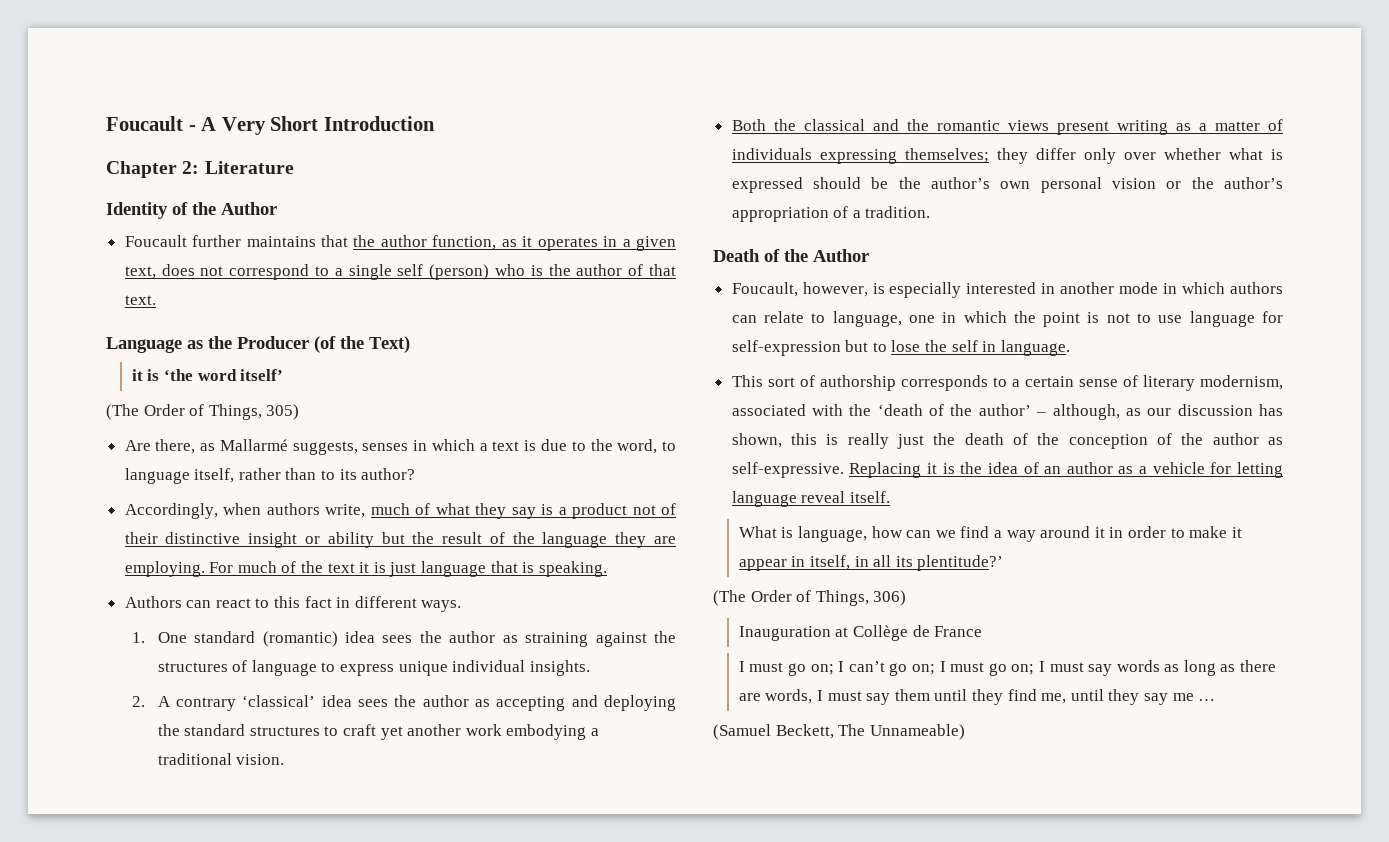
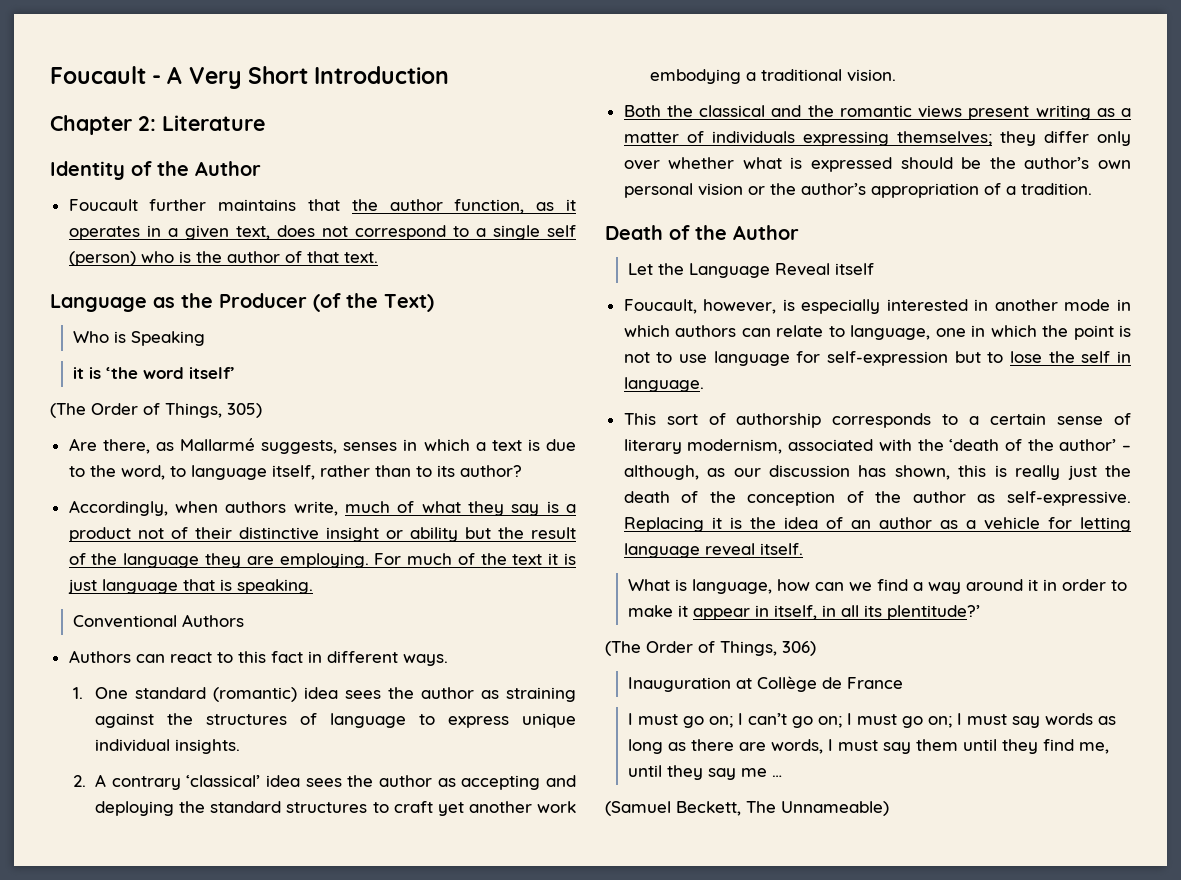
+ Who is Speaking
+ Conventional Authors
+ Let the Language Reveal itself

